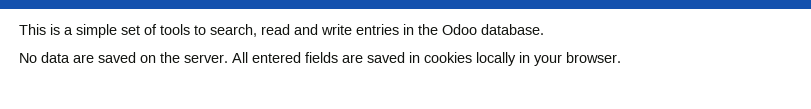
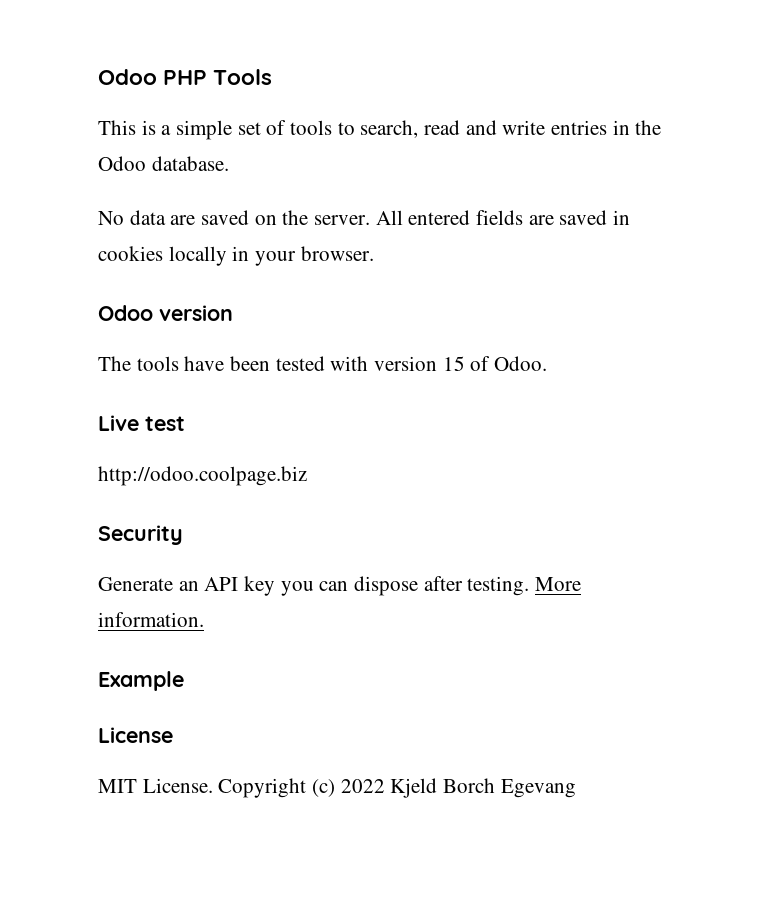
+ Odoo PHP Tools
+ Odoo version
+ The tools have been tested with version 15 of Odoo.
+ Live test
+ http://odoo.coolpage.biz
+ Security
+ Generate an API key you can dispose after testing. More information.
+ Example
+ License
+ MIT License. Copyright (c) 2022 Kjeld Borch Egevang

